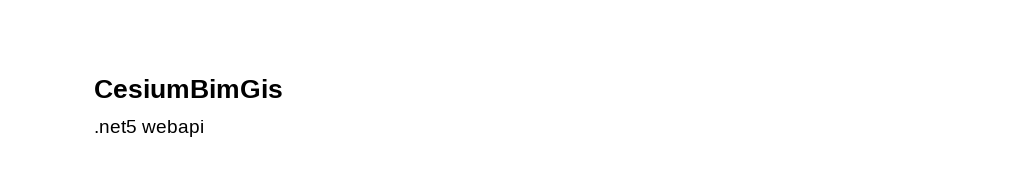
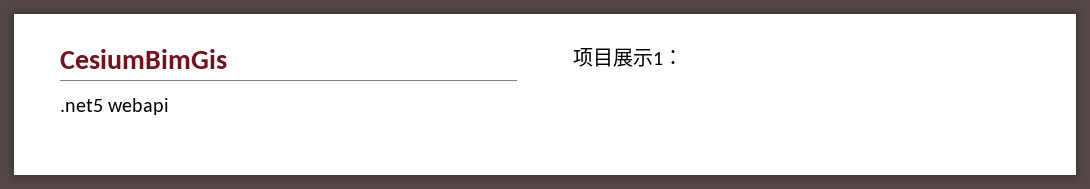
+ 项目展示1：

